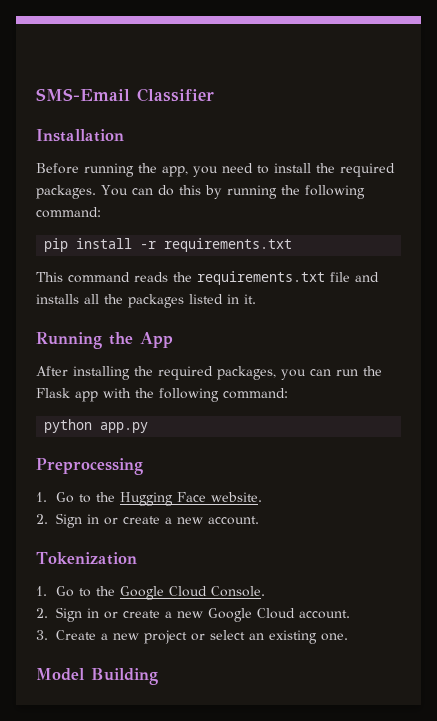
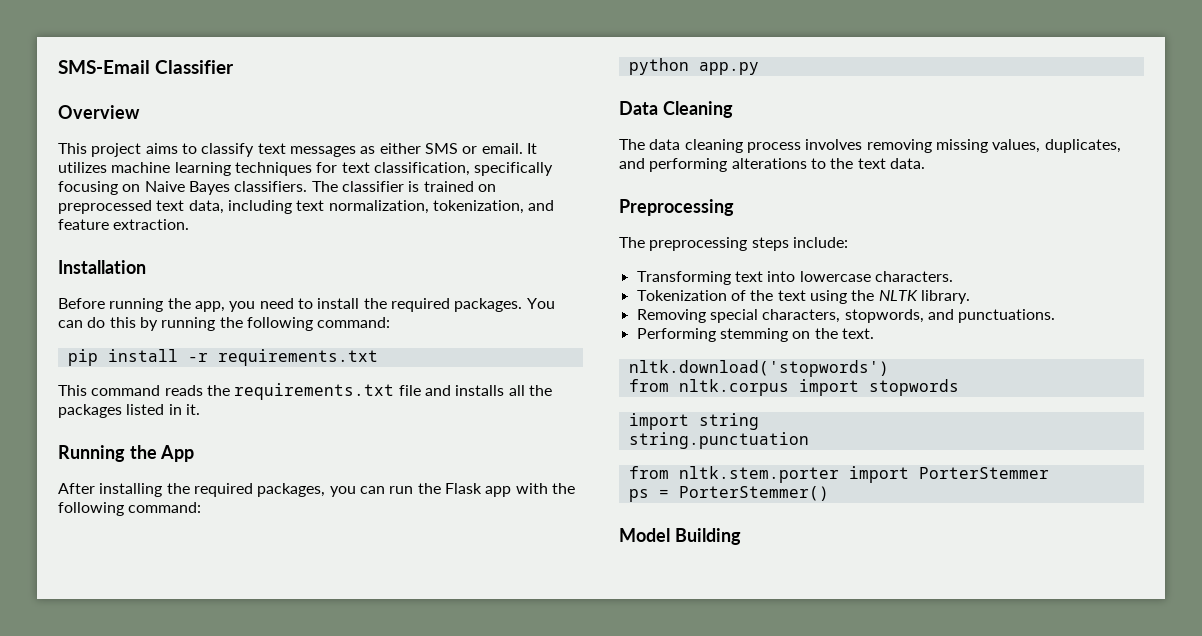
+ Overview
+ This project aims to classify text messages as either SMS or email. It utilizes machine learning techniques for text classification, specifically focusing on Naive Bayes classifiers. The classifier is trained on preprocessed text data, including text normalization, tokenization, and feature extraction.
+ Data Cleaning
+ The data cleaning process involves removing missing values, duplicates, and performing alterations to the text data.
  Preprocessing
- 1. Go to the Hugging Face website.
- 2. Sign in or create a new account.
- Tokenization
- 1. Go to the Google Cloud Console.
- 2. Sign in or create a new Google Cloud account.
- 3. Create a new project or select an existing one.
+ The preprocessing steps include:
+ Transforming text into lowercase characters.
+ Tokenization of the text using the NLTK library.
+ Removing special characters, stopwords, and punctuations.
+ Performing stemming on the text.
+ nltk.download('stopwords')
+ from nltk.corpus import stopwords
+ import string
+ string.punctuation
+ from nltk.stem.porter import PorterStemmer
+ ps = PorterStemmer()

